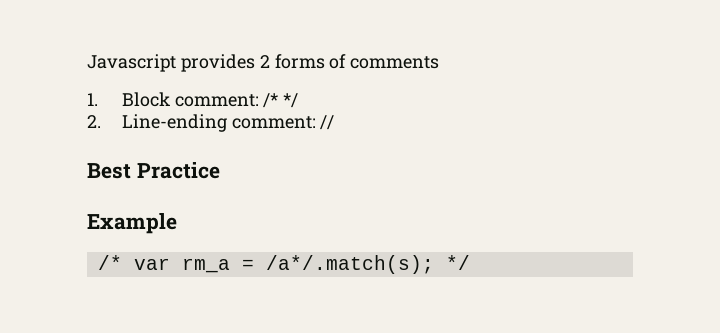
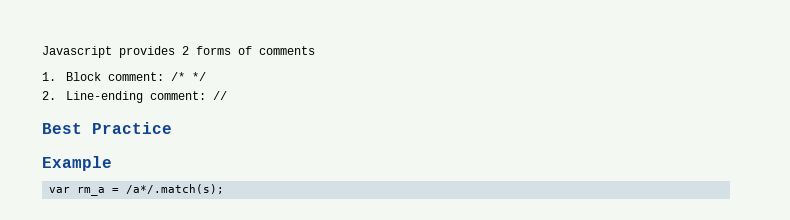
- /* var rm_a = /a*/.match(s); */
+ var rm_a = /a*/.match(s);

